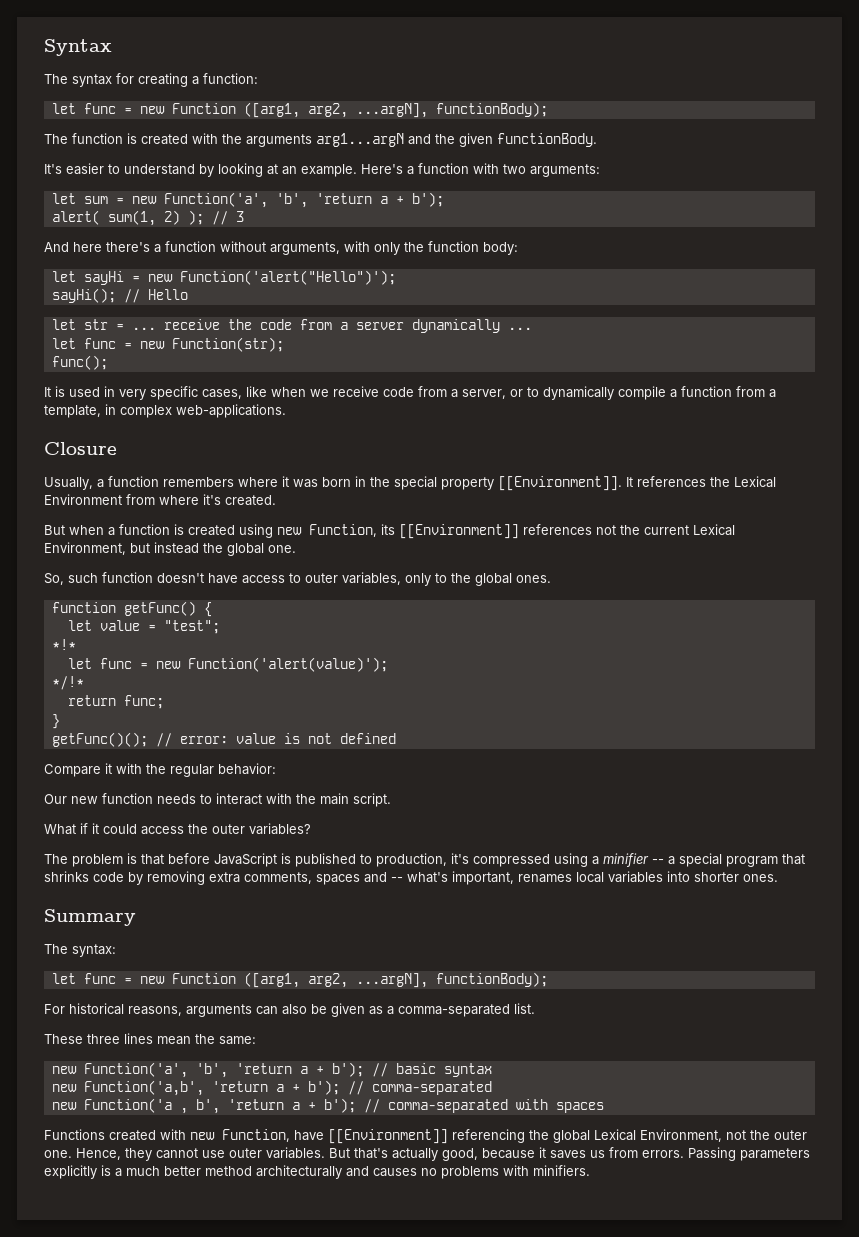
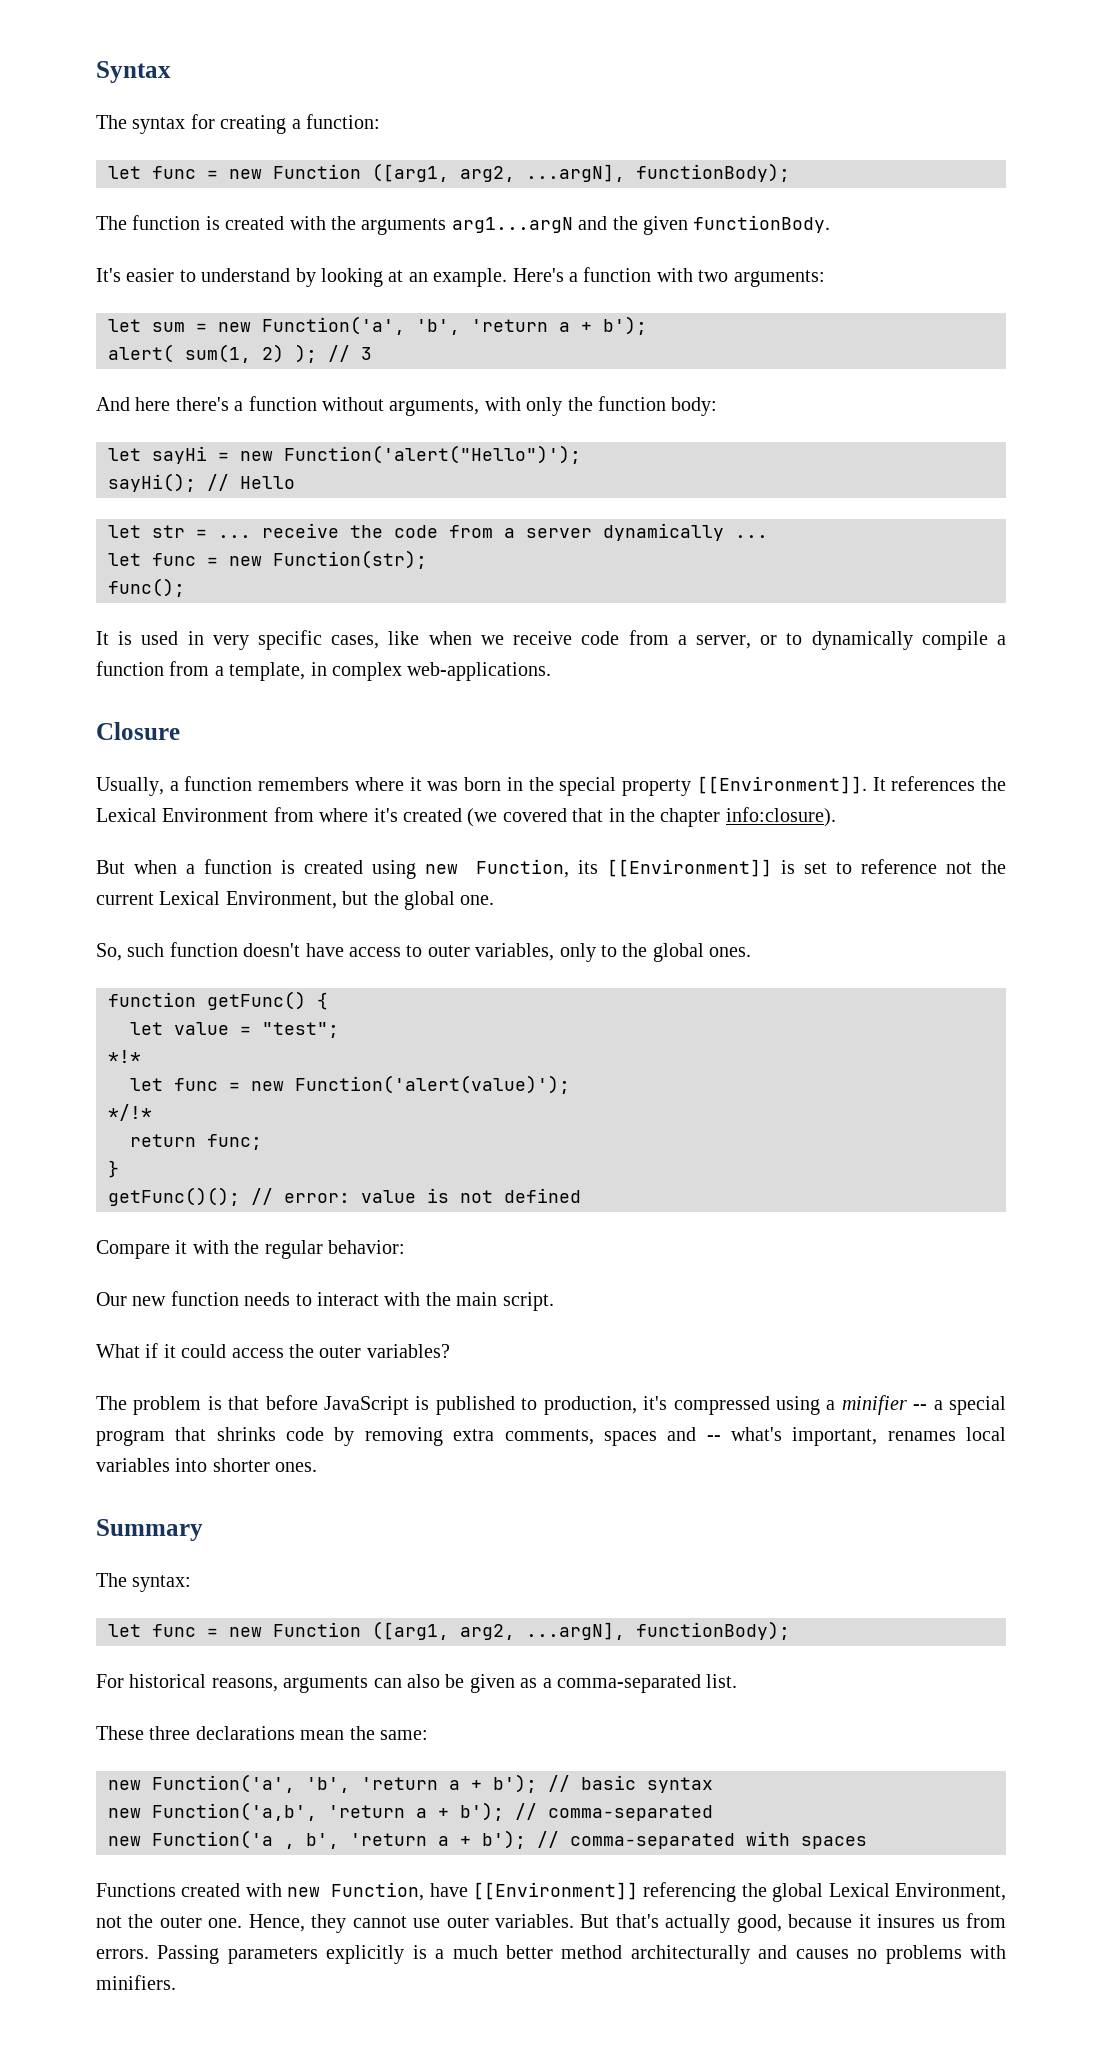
- It references the Lexical Environment from where it's created.
+ It references the Lexical Environment from where it's created (we covered that in the chapter info:closure).
- But when a function is created using new Function, its [[Environment]] references not the current Lexical Environment, but instead the global one.
+ But when a function is created using new Function, its [[Environment]] is set to reference not the current Lexical Environment, but the global one.
- These three lines mean the same:
+ These three declarations mean the same:
- But that's actually good, because it saves us from errors.
+ But that's actually good, because it insures us from errors.

